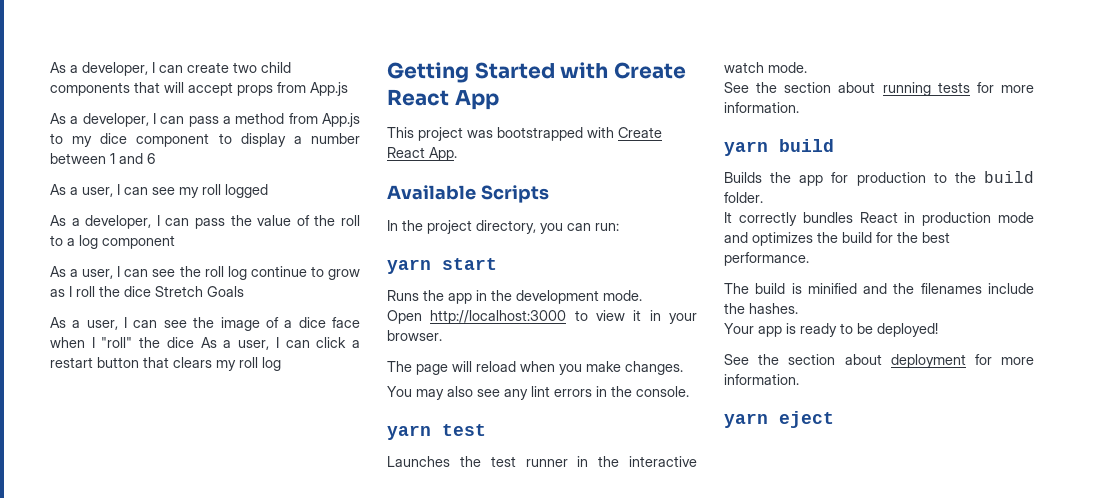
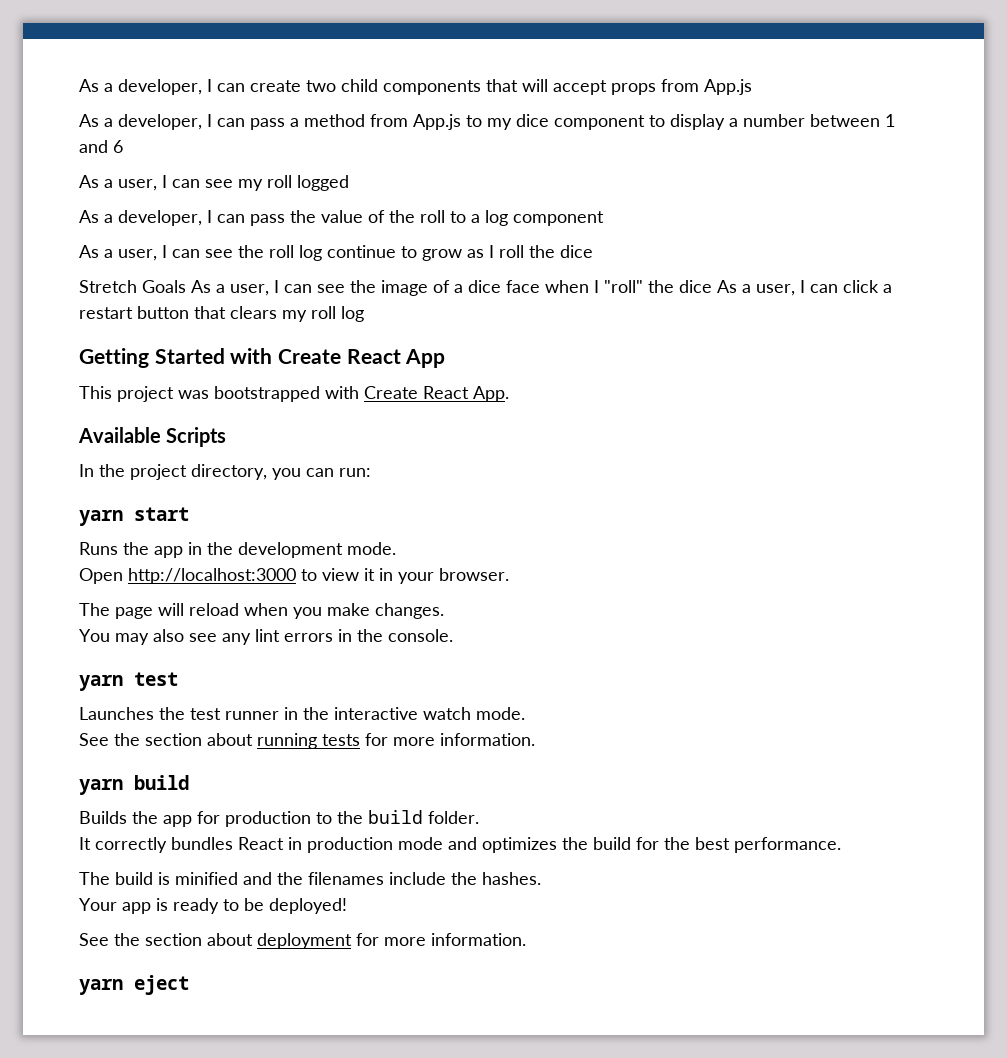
- As a user, I can see the roll log continue to grow as I roll the dice Stretch Goals
- As a user, I can see the image of a dice face when I "roll" the dice As a user, I can click a restart button that clears my roll log
+ As a user, I can see the roll log continue to grow as I roll the dice
+ Stretch Goals As a user, I can see the image of a dice face when I "roll" the dice As a user, I can click a restart button that clears my roll log

